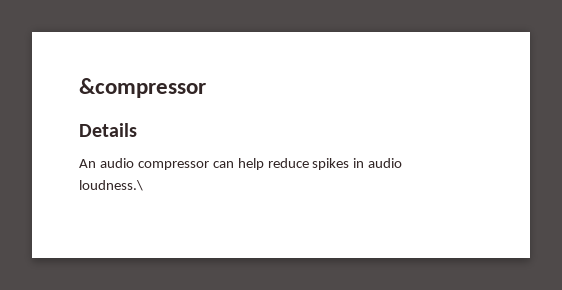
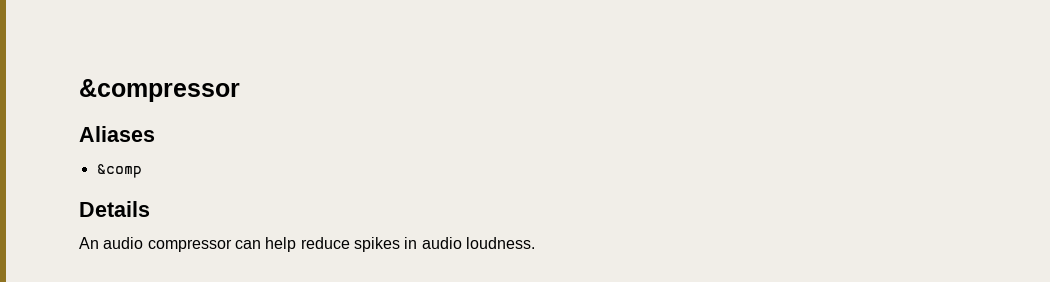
+ Aliases
+ &comp
- An audio compressor can help reduce spikes in audio loudness.\
+ An audio compressor can help reduce spikes in audio loudness.

